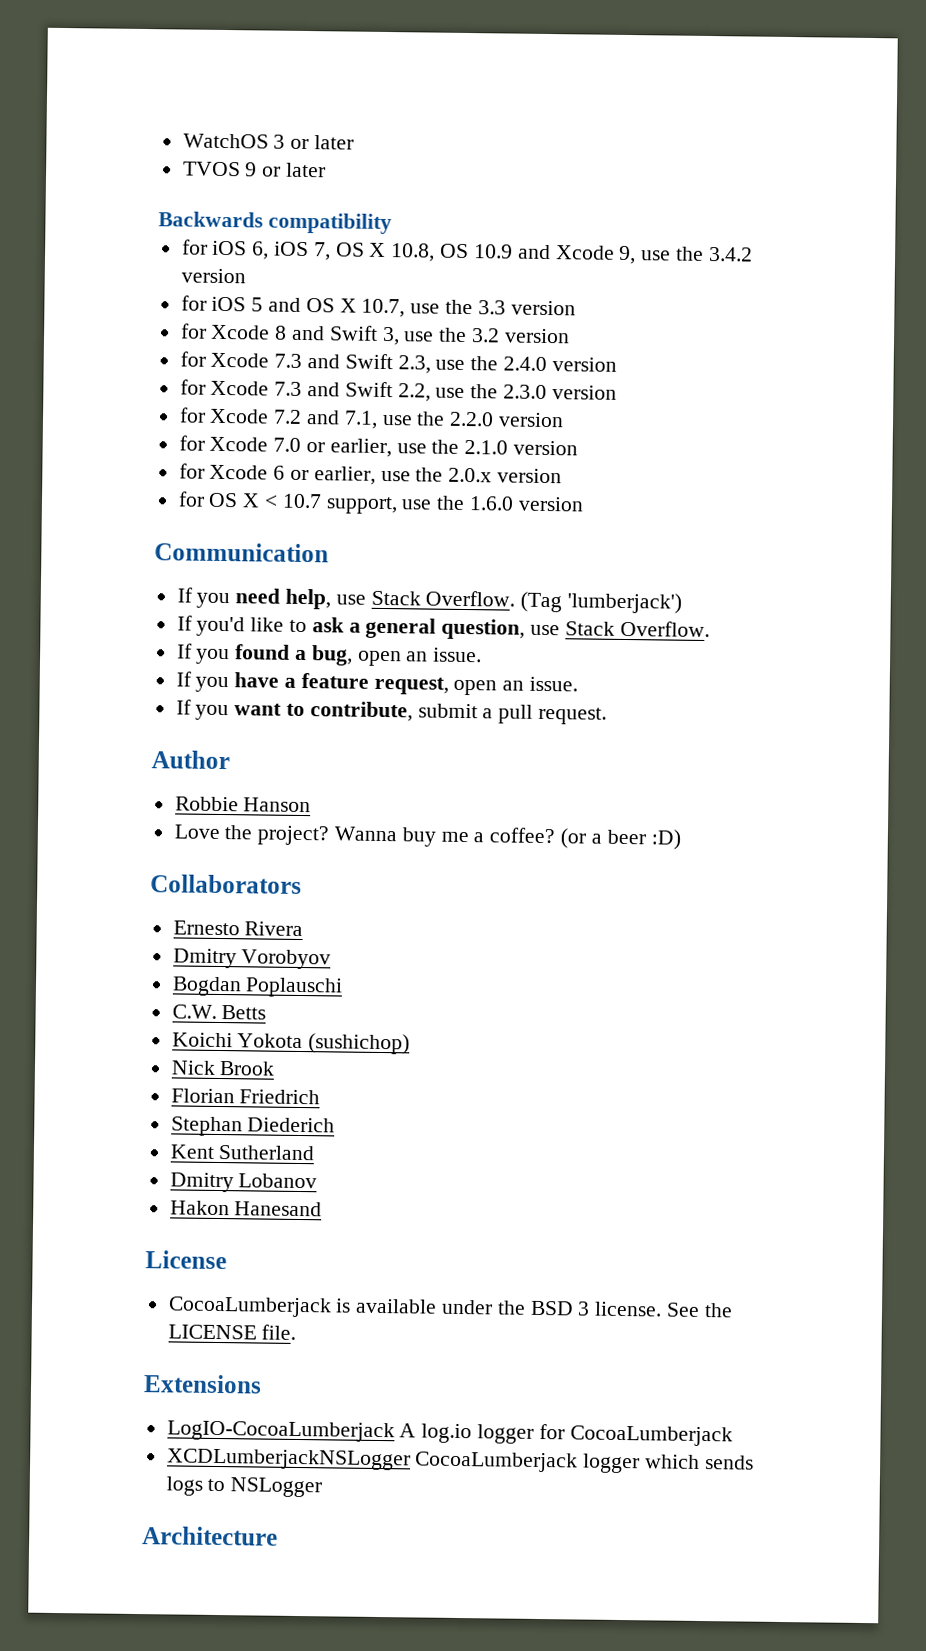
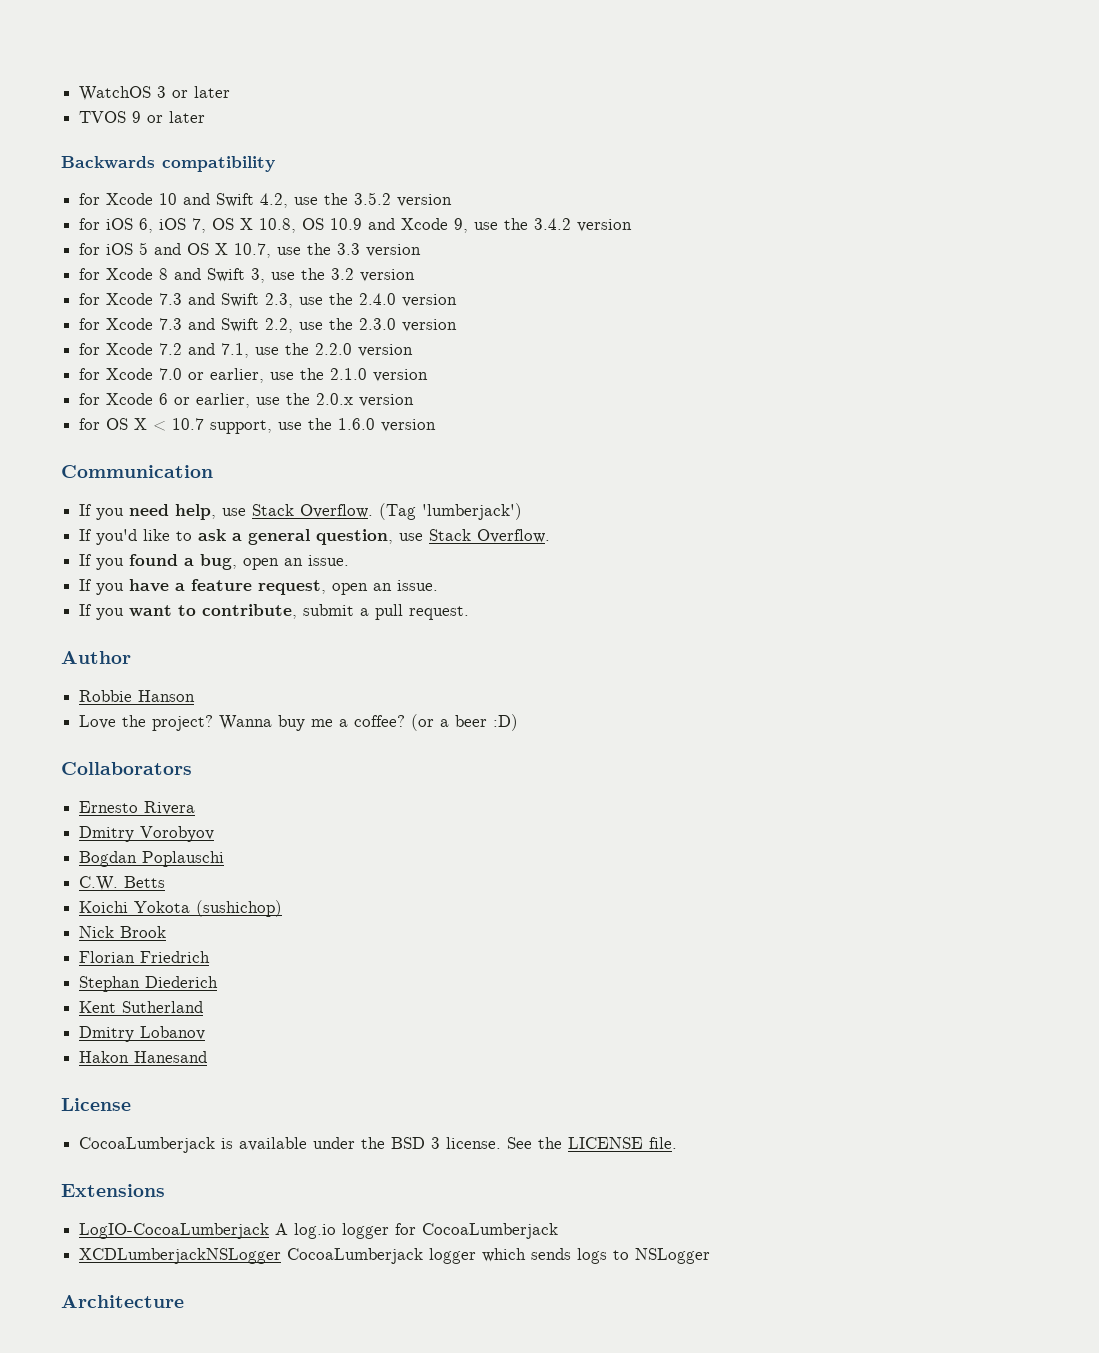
+ for Xcode 10 and Swift 4.2, use the 3.5.2 version

